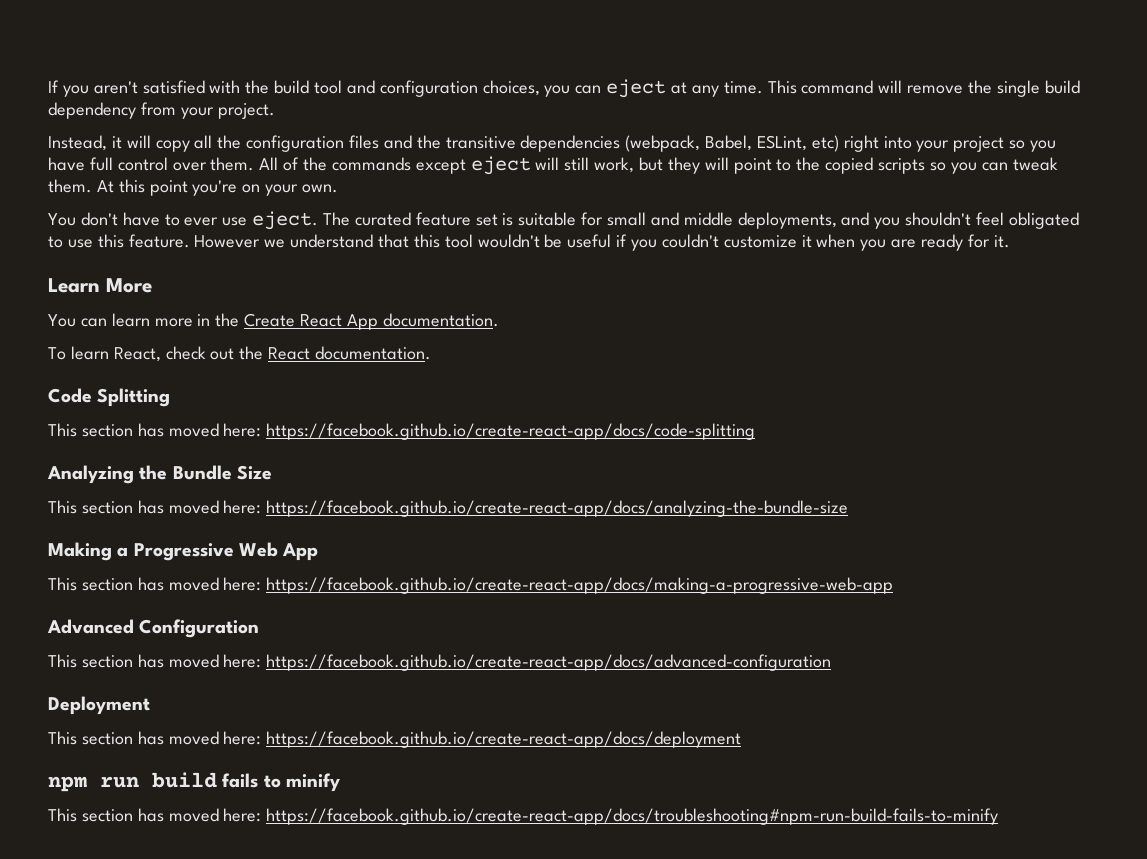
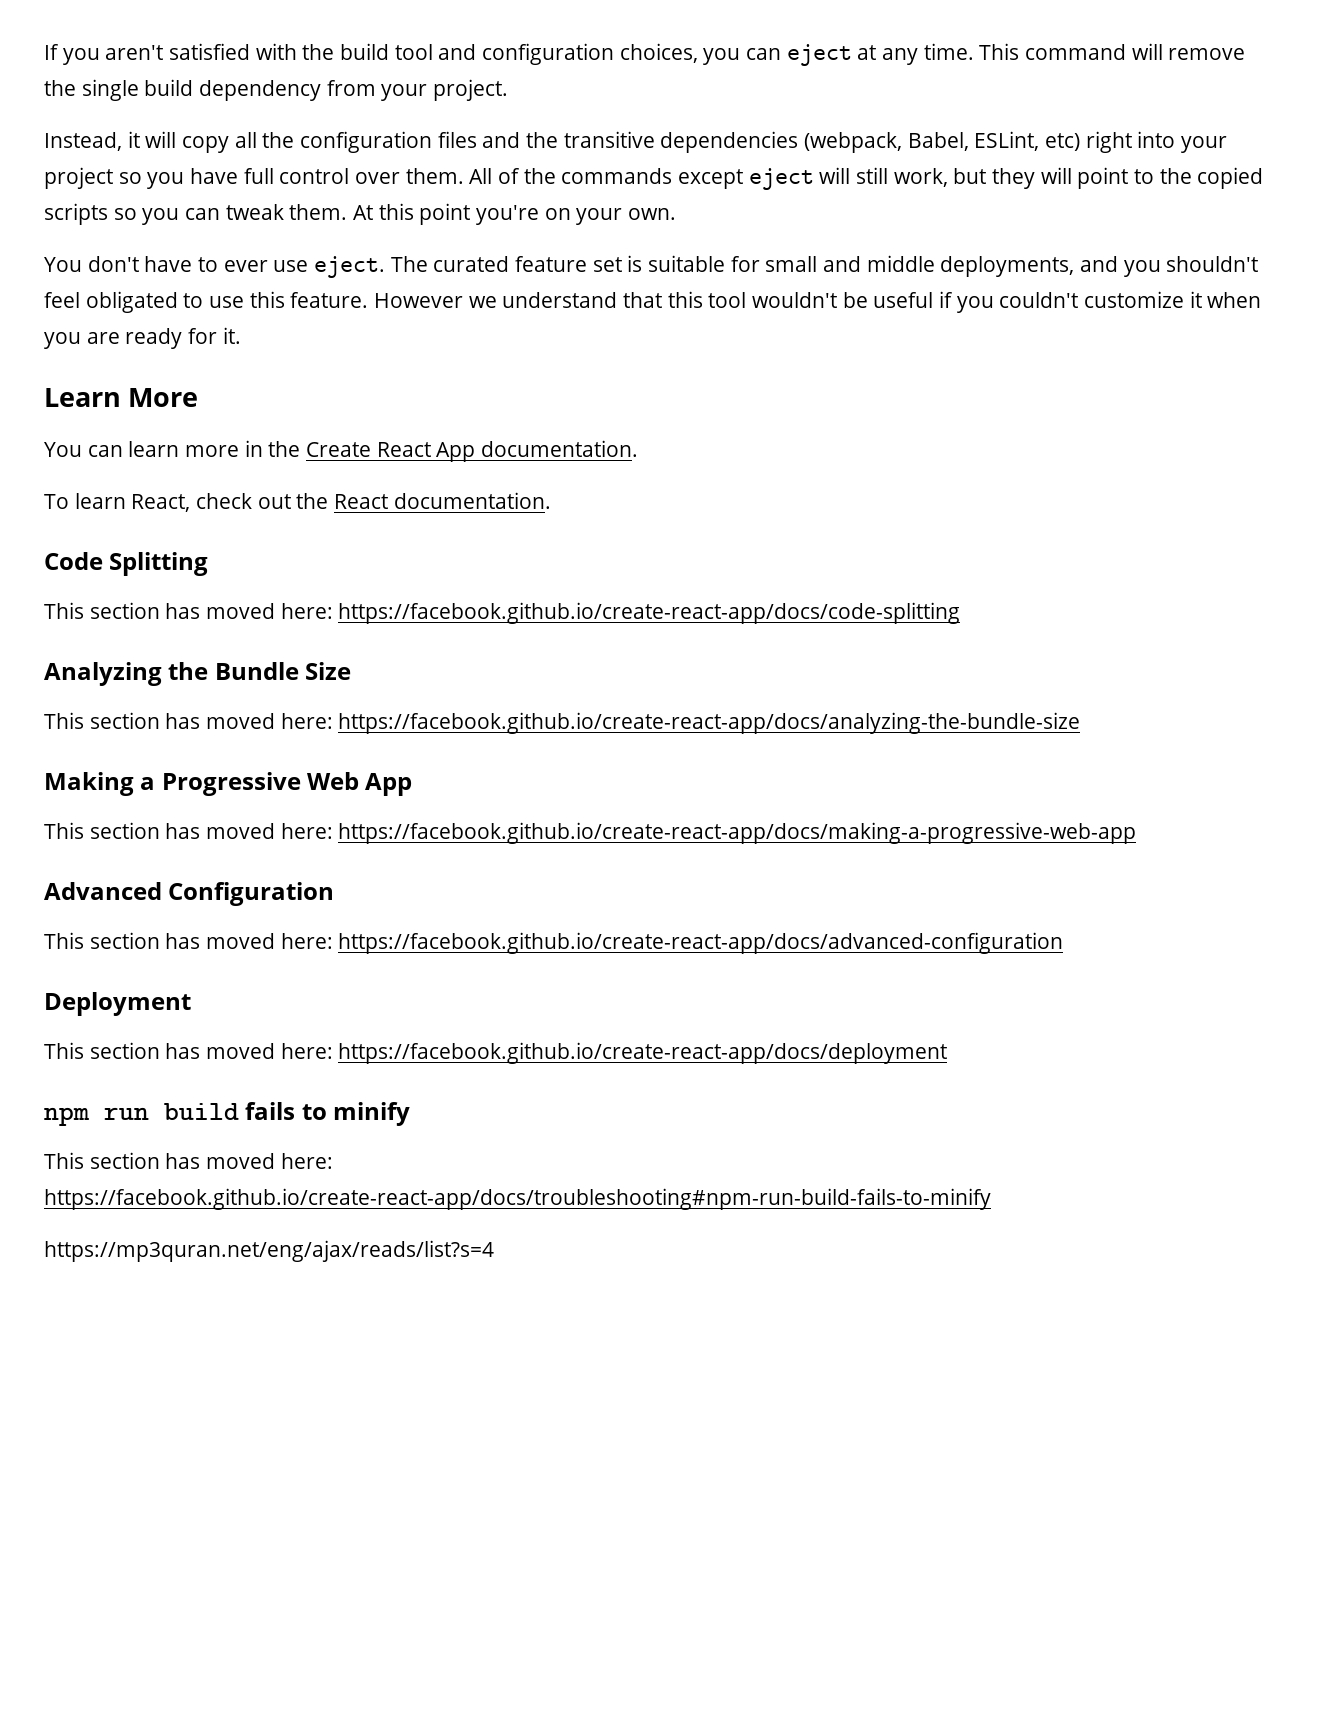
+ https://mp3quran.net/eng/ajax/reads/list?s=4

